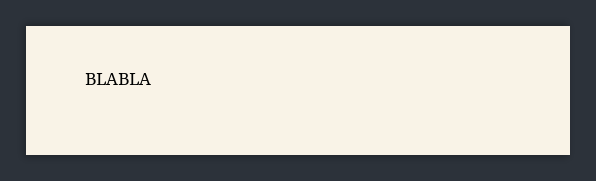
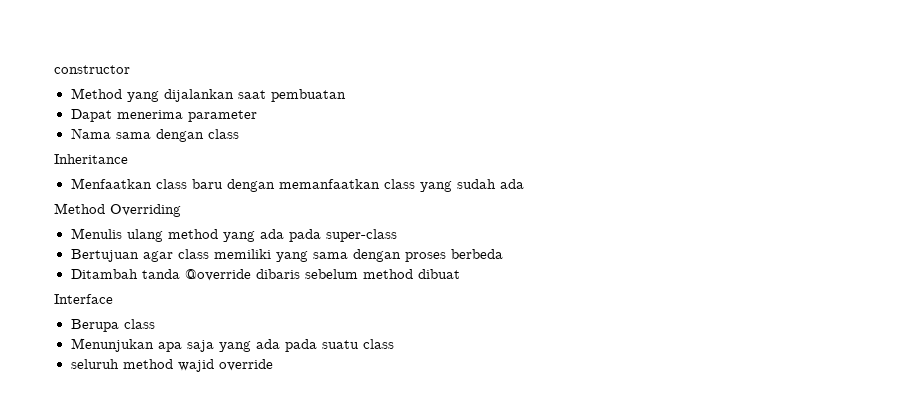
- BLABLA
+ constructor
+ Method yang dijalankan saat pembuatan
+ Dapat menerima parameter
+ Nama sama dengan class
+ Inheritance
+ Menfaatkan class baru dengan memanfaatkan class yang sudah ada
+ Method Overriding
+ Menulis ulang method yang ada pada super-class
+ Bertujuan agar class memiliki yang sama dengan proses berbeda
+ Ditambah tanda @override dibaris sebelum method dibuat
+ Interface
+ Berupa class
+ Menunjukan apa saja yang ada pada suatu class
+ seluruh method wajid override

